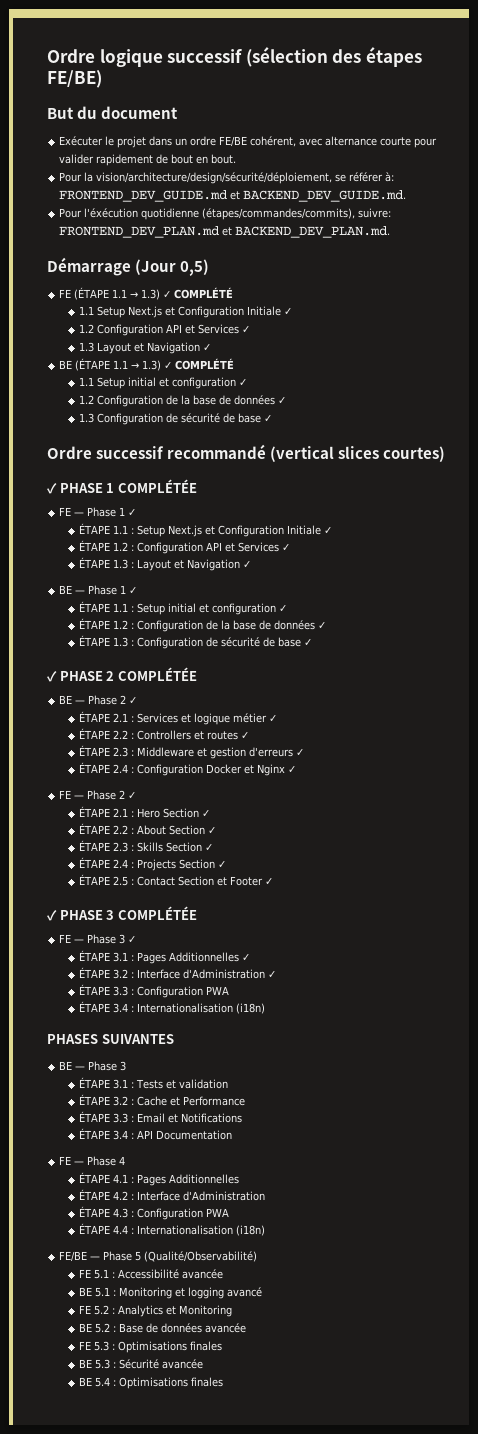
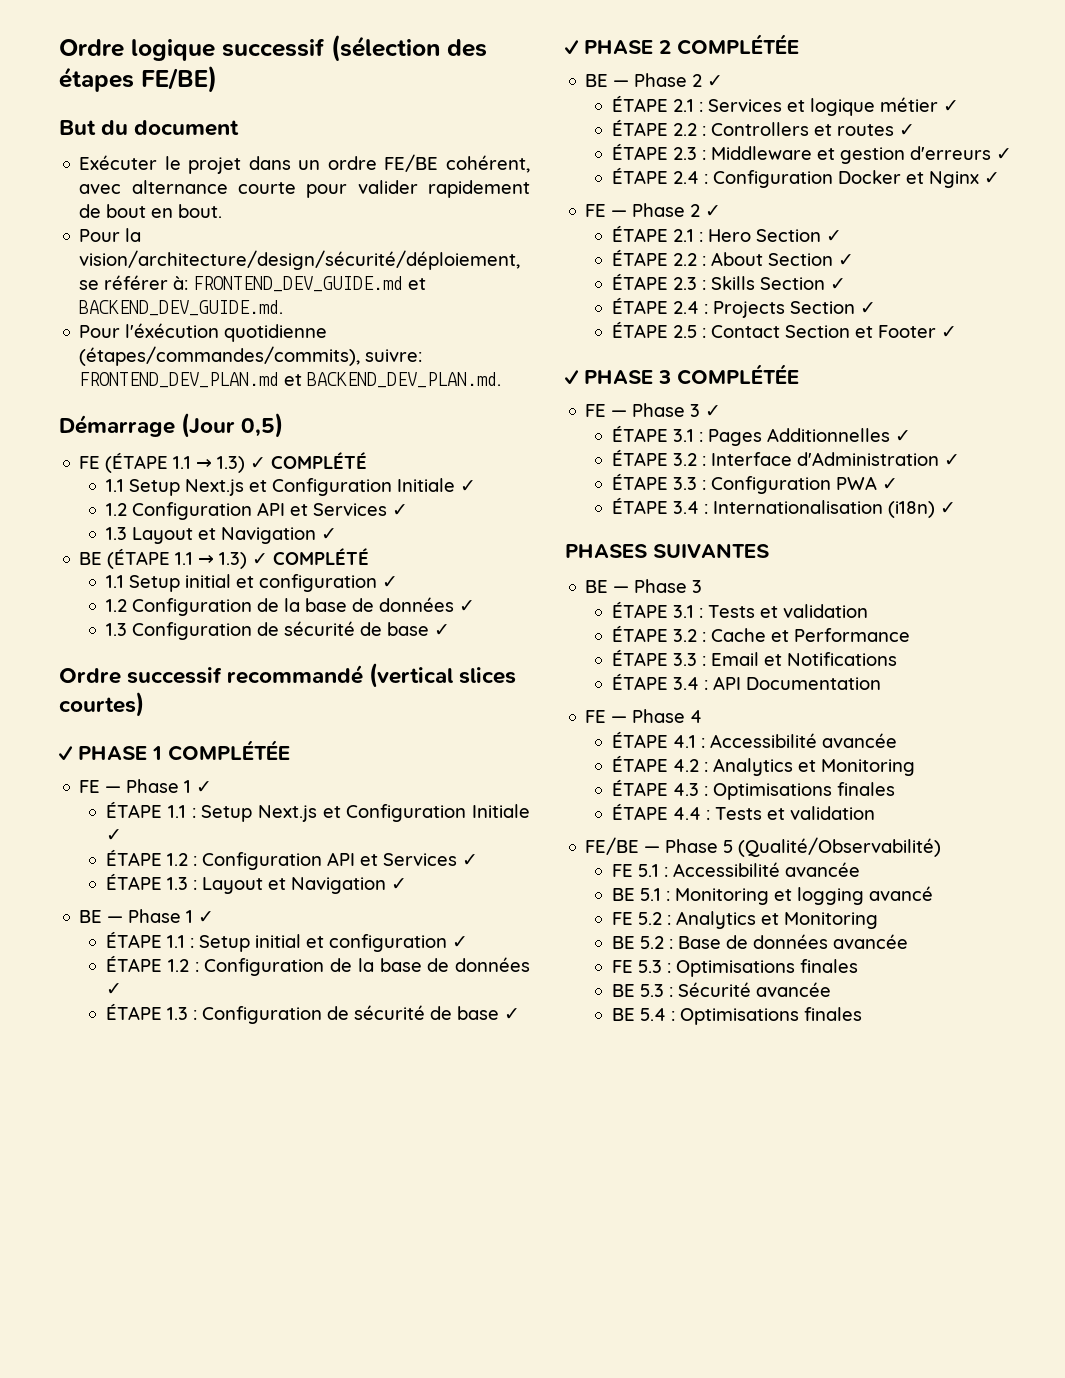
- ÉTAPE 3.3 : Configuration PWA
+ ÉTAPE 3.3 : Configuration PWA ✓
- ÉTAPE 3.4 : Internationalisation (i18n)
+ ÉTAPE 3.4 : Internationalisation (i18n) ✓
- ÉTAPE 4.1 : Pages Additionnelles
+ ÉTAPE 4.1 : Accessibilité avancée
- ÉTAPE 4.2 : Interface d'Administration
+ ÉTAPE 4.2 : Analytics et Monitoring
- ÉTAPE 4.3 : Configuration PWA
+ ÉTAPE 4.3 : Optimisations finales
- ÉTAPE 4.4 : Internationalisation (i18n)
+ ÉTAPE 4.4 : Tests et validation

